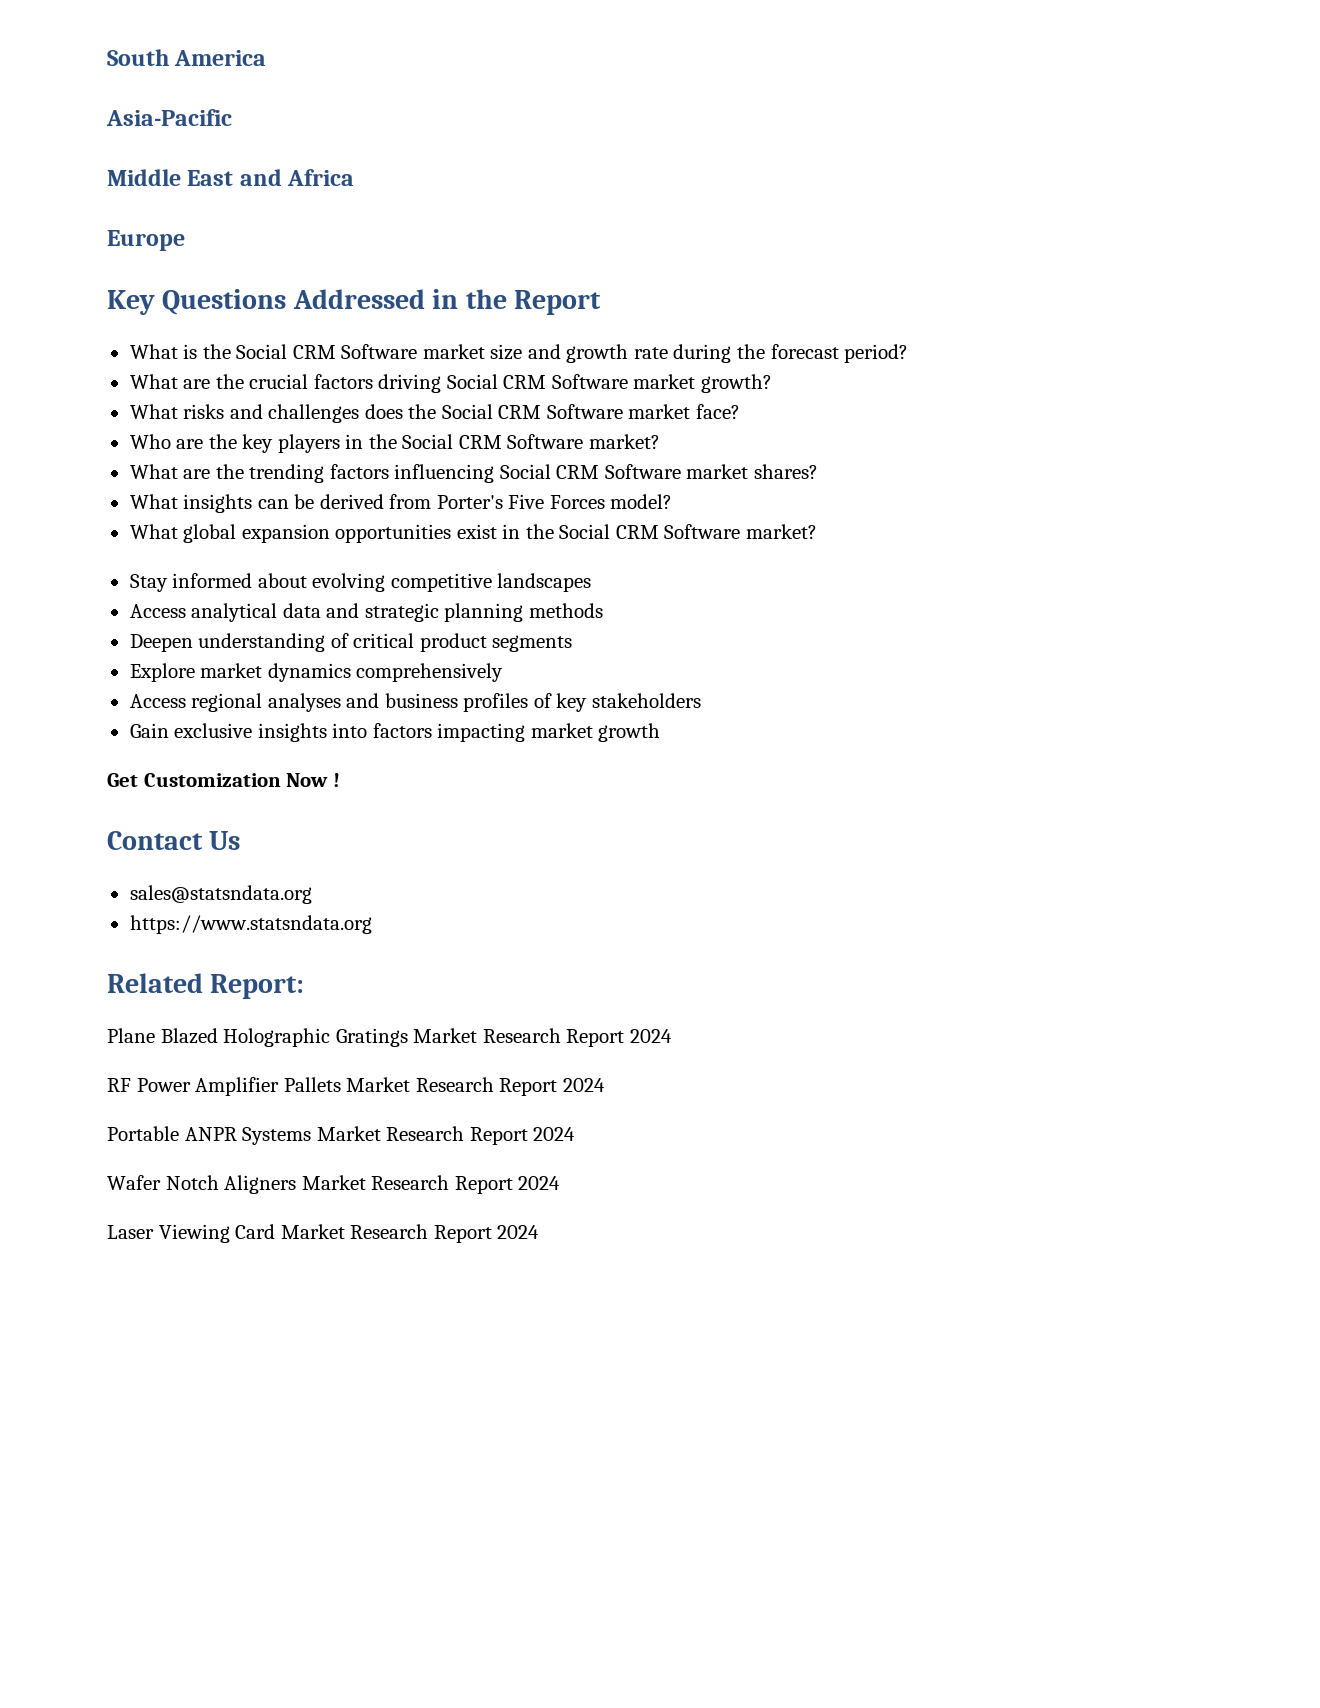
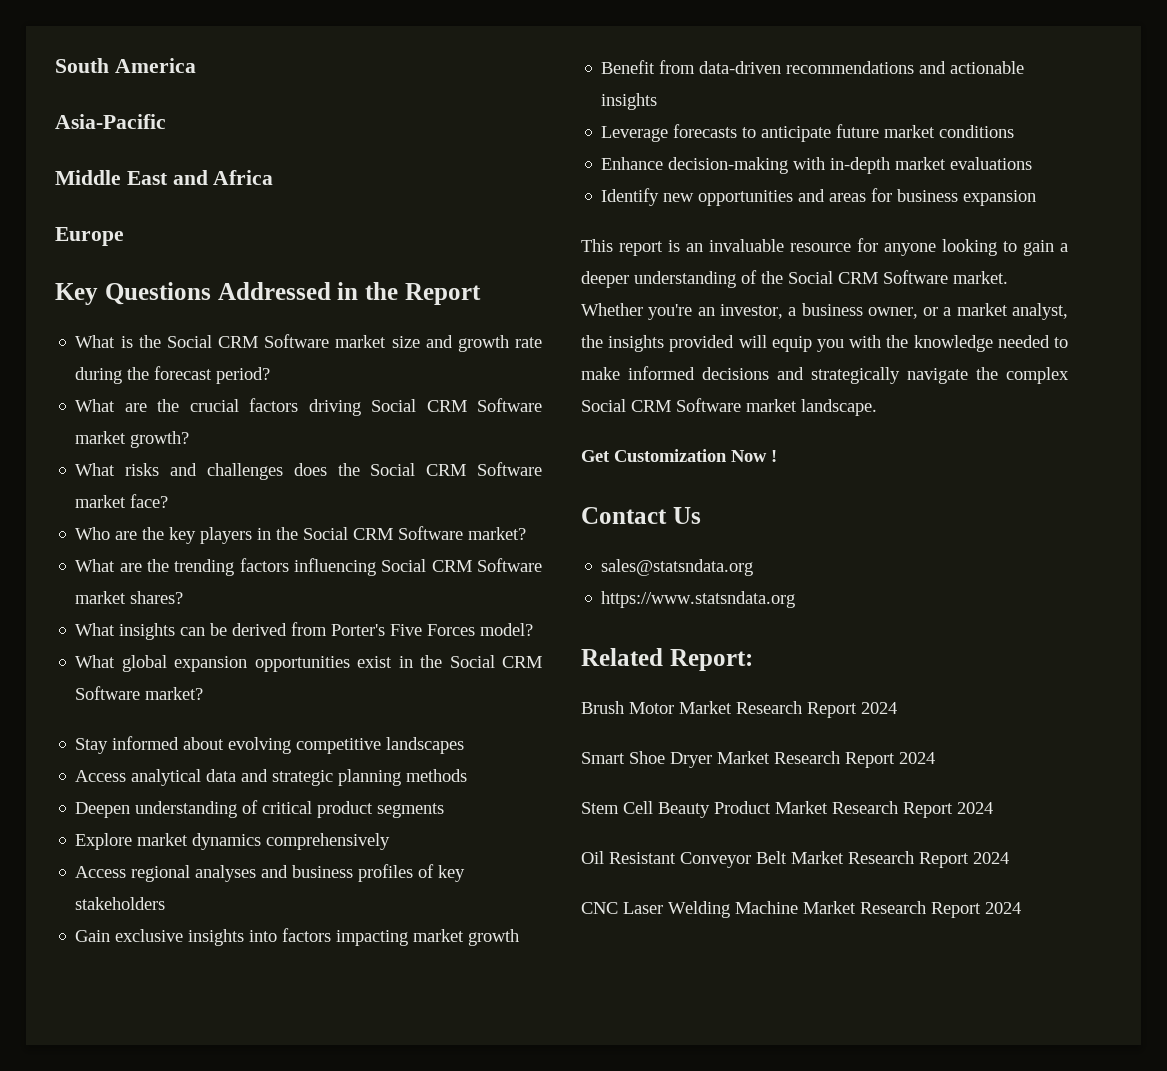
+ Benefit from data-driven recommendations and actionable insights
+ Leverage forecasts to anticipate future market conditions
+ Enhance decision-making with in-depth market evaluations
+ Identify new opportunities and areas for business expansion
+ This report is an invaluable resource for anyone looking to gain a deeper understanding of the Social CRM Software market. Whether you're an investor, a business owner, or a market analyst, the insights provided will equip you with the knowledge needed to make informed decisions and strategically navigate the complex Social CRM Software market landscape.
- Plane Blazed Holographic Gratings Market Research Report 2024
- RF Power Amplifier Pallets Market Research Report 2024
- Portable ANPR Systems Market Research Report 2024
- Wafer Notch Aligners Market Research Report 2024
- Laser Viewing Card Market Research Report 2024
+ Brush Motor Market Research Report 2024
+ Smart Shoe Dryer Market Research Report 2024
+ Stem Cell Beauty Product Market Research Report 2024
+ Oil Resistant Conveyor Belt Market Research Report 2024
+ CNC Laser Welding Machine Market Research Report 2024

